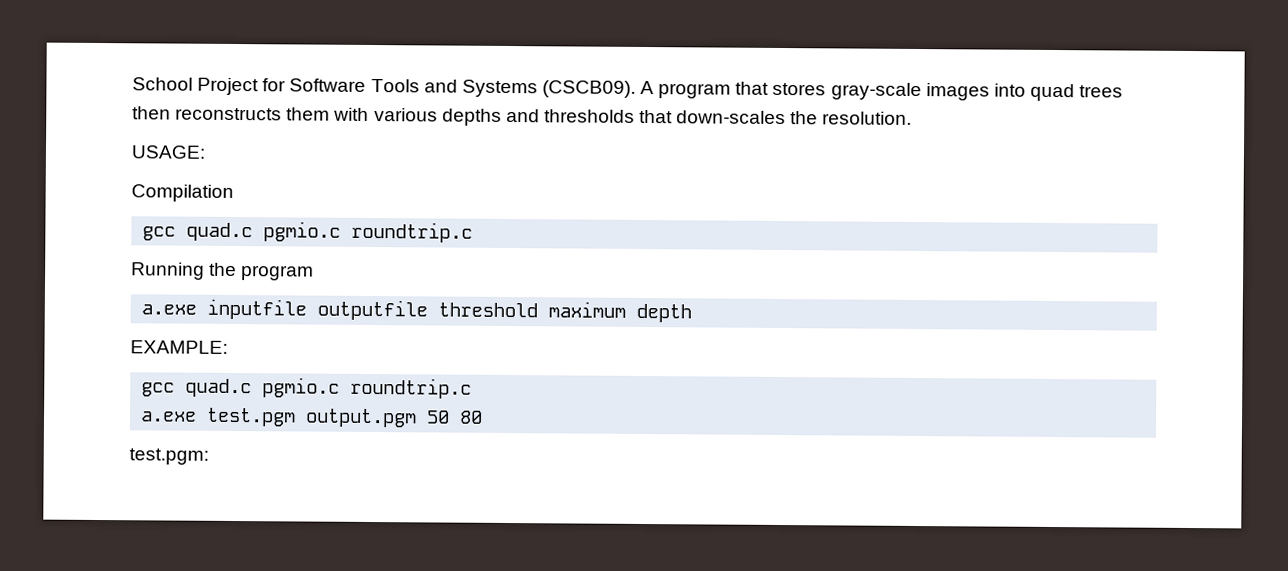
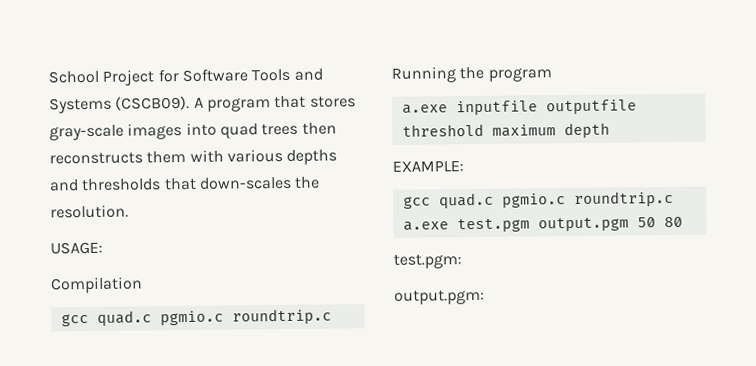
+ output.pgm:

